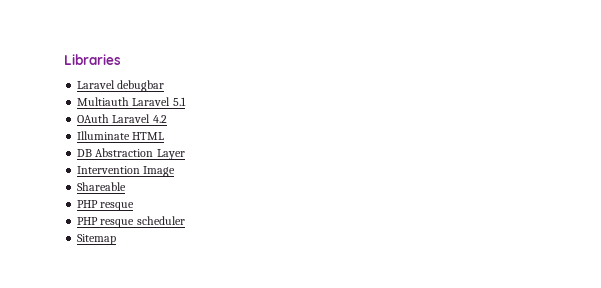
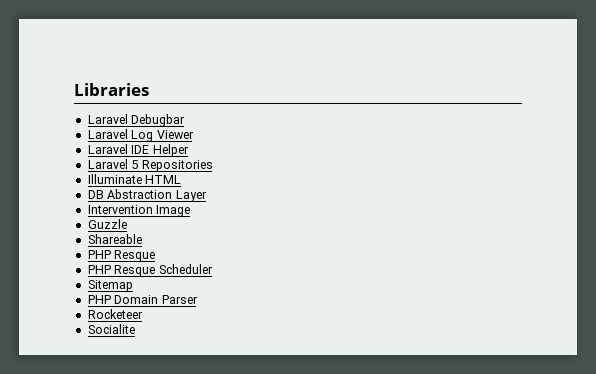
- Laravel debugbar
- Multiauth Laravel 5.1
- OAuth Laravel 4.2
+ Laravel Debugbar
+ Laravel Log Viewer
+ Laravel IDE Helper
+ Laravel 5 Repositories
+ Guzzle
  Shareable
- PHP resque
- PHP resque scheduler
+ PHP Resque
+ PHP Resque Scheduler
+ PHP Domain Parser
+ Rocketeer
+ Socialite

